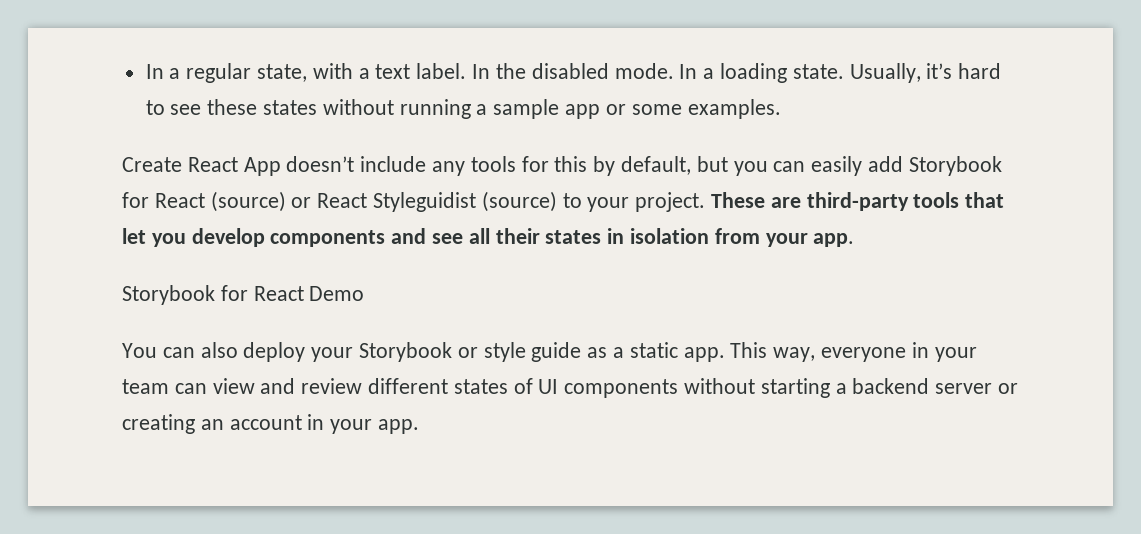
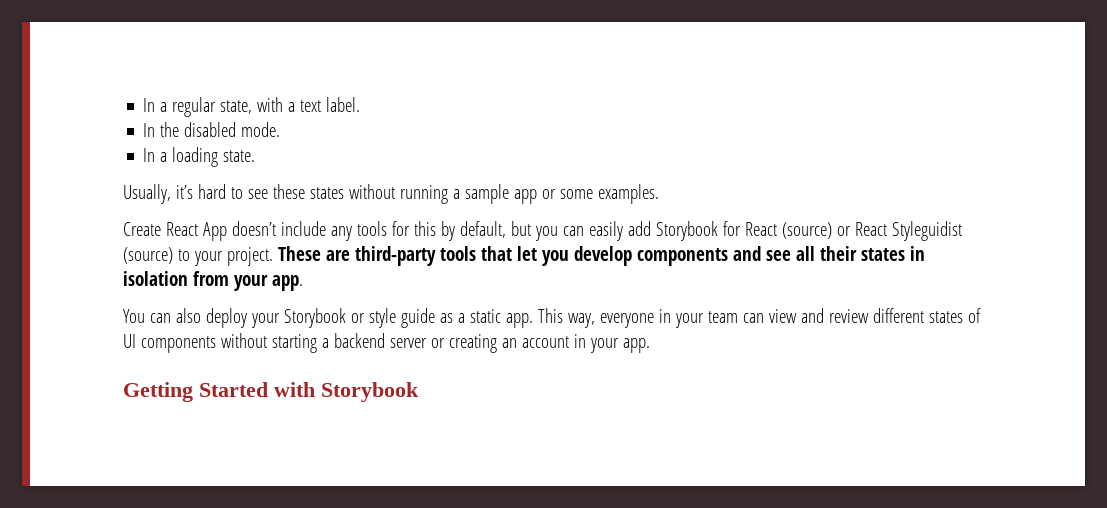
- In a regular state, with a text label. In the disabled mode. In a loading state. Usually, it’s hard to see these states without running a sample app or some examples.
+ In a regular state, with a text label.
+ In the disabled mode.
+ In a loading state.
+ Usually, it’s hard to see these states without running a sample app or some examples.
- Storybook for React Demo
+ Getting Started with Storybook

